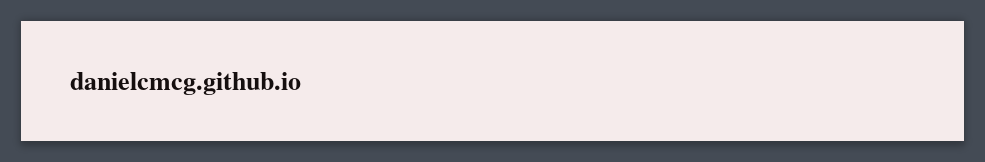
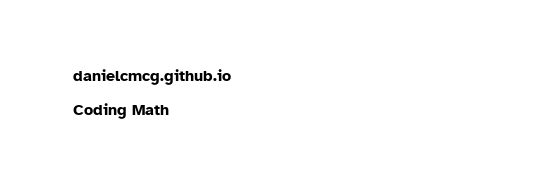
+ Coding Math

